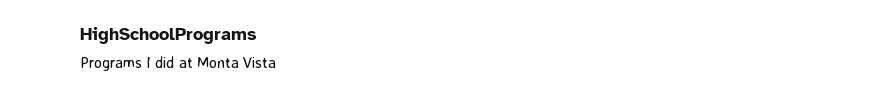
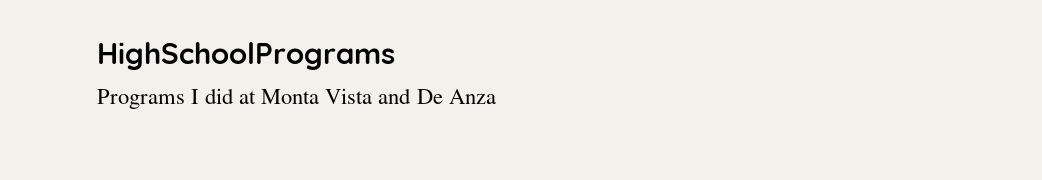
- Programs I did at Monta Vista
+ Programs I did at Monta Vista and De Anza

